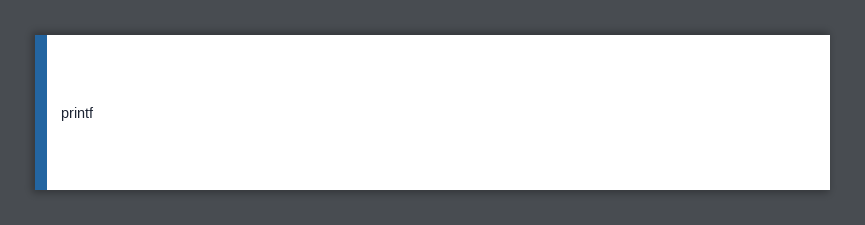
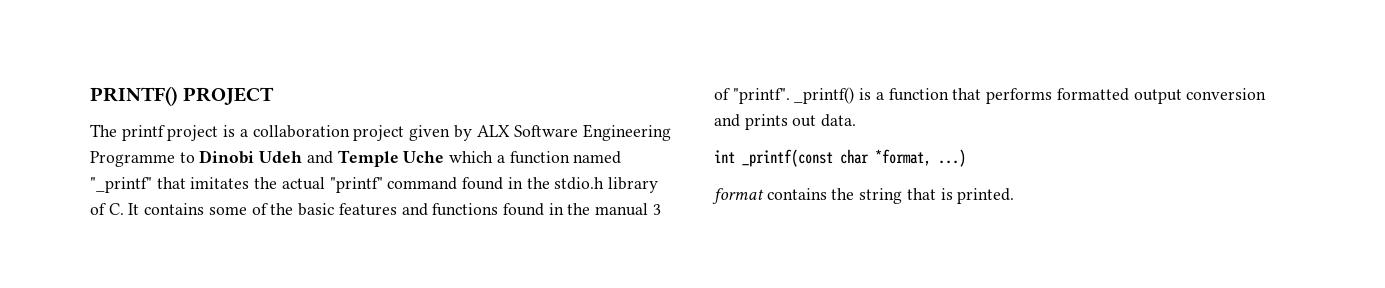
- printf
+ PRINTF() PROJECT
+ The printf project is a collaboration project given by ALX Software Engineering Programme to Dinobi Udeh and Temple Uche which a function named "_printf" that imitates the actual "printf" command found in the stdio.h library of C. It contains some of the basic features and functions found in the manual 3 of "printf". _printf() is a function that performs formatted output conversion and prints out data.
+ int _printf(const char *format, ...)
+ format contains the string that is printed.

